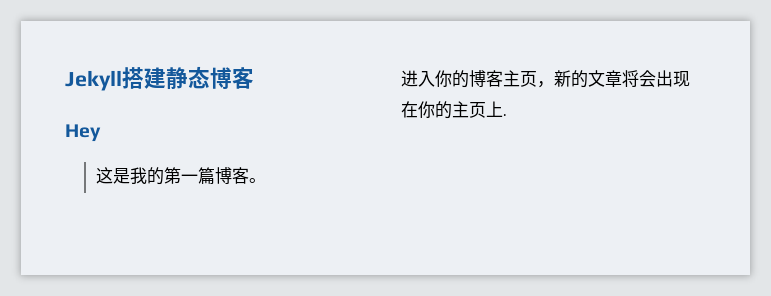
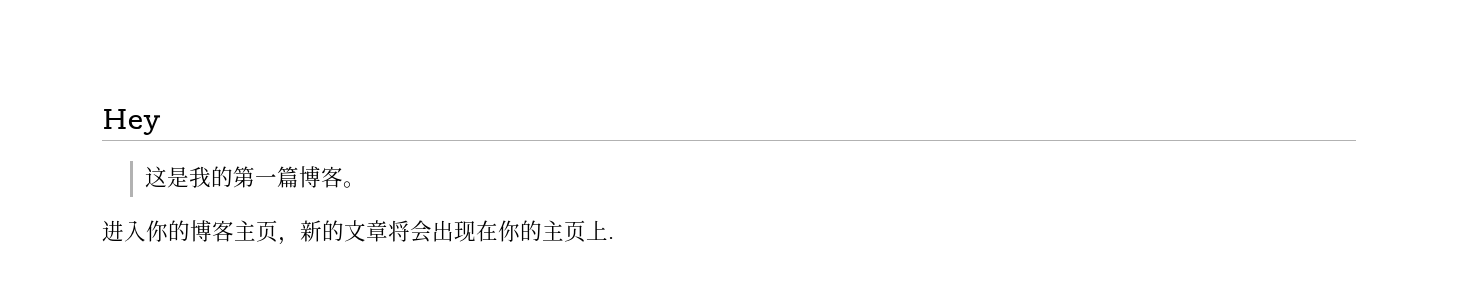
- Jekyll搭建静态博客

